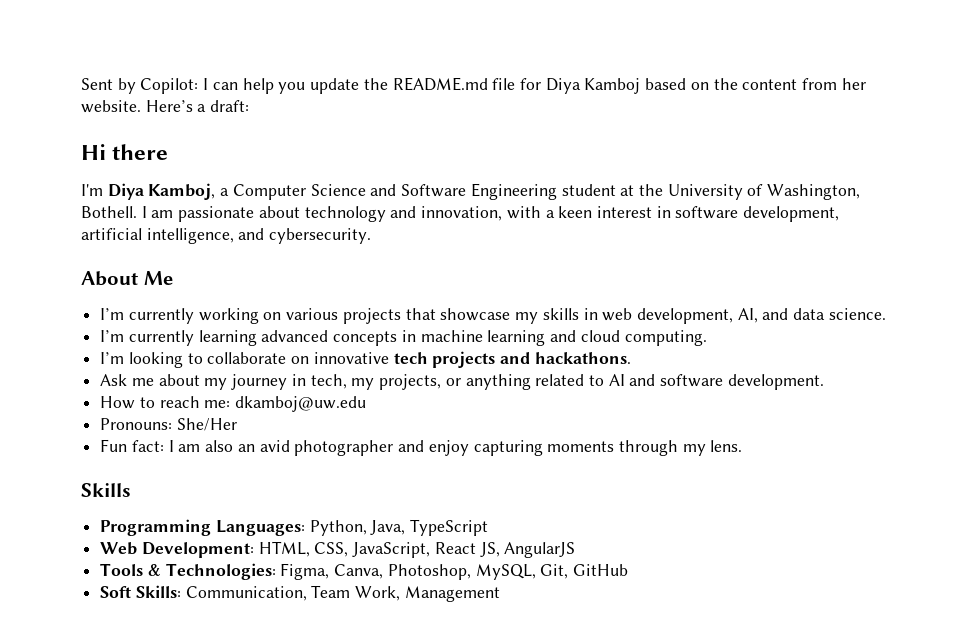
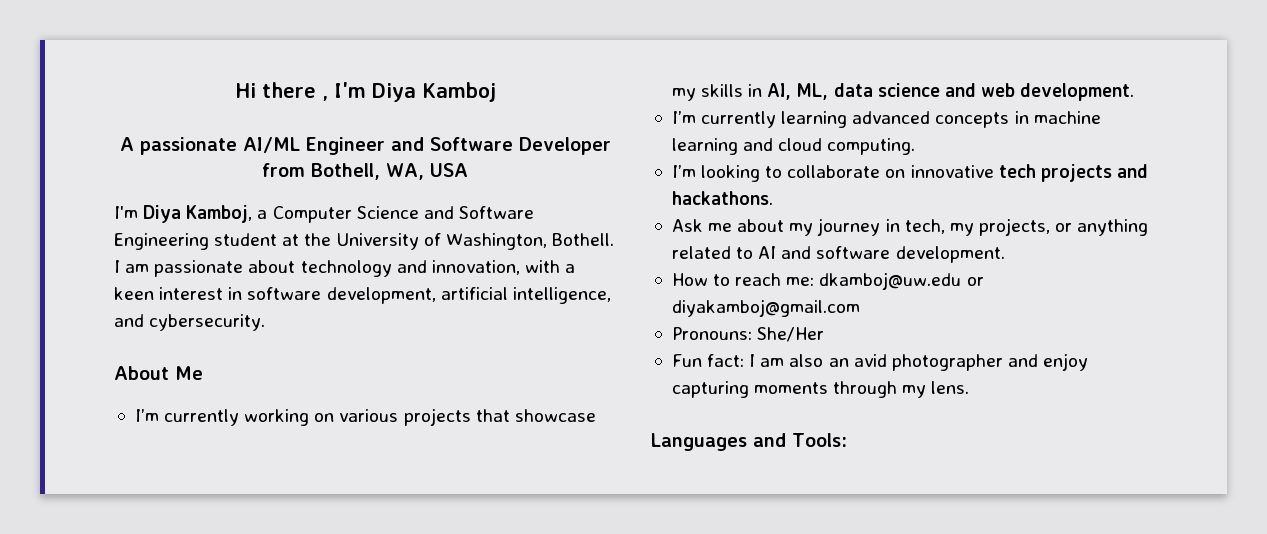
- Sent by Copilot: I can help you update the README.md file for Diya Kamboj based on the content from her website. Here’s a draft:
- Hi there
+ Hi there , I'm Diya Kamboj
+ A passionate AI/ML Engineer and Software Developer from Bothell, WA, USA
- I’m currently working on various projects that showcase my skills in web development, AI, and data science.
+ I’m currently working on various projects that showcase my skills in AI, ML, data science and web development.
- How to reach me: dkamboj@uw.edu
+ How to reach me: dkamboj@uw.edu or diyakamboj@gmail.com
- Skills
- Programming Languages: Python, Java, TypeScript
- Web Development: HTML, CSS, JavaScript, React JS, AngularJS
- Tools & Technologies: Figma, Canva, Photoshop, MySQL, Git, GitHub
- Soft Skills: Communication, Team Work, Management
+ Languages and Tools:

